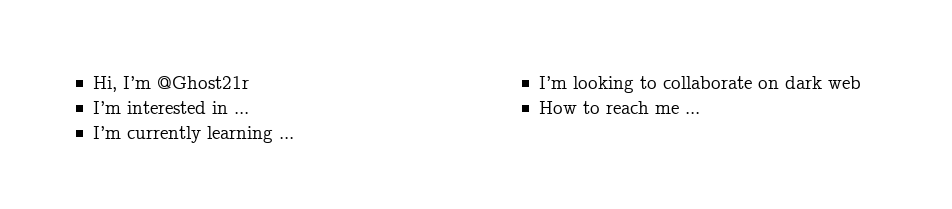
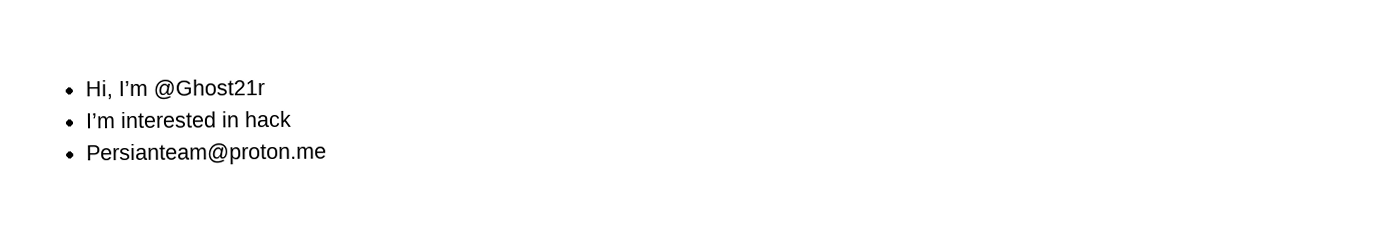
- I’m interested in ...
- I’m currently learning ...
- I’m looking to collaborate on dark web
- How to reach me ...
+ I’m interested in hack
+ Persianteam@proton.me

